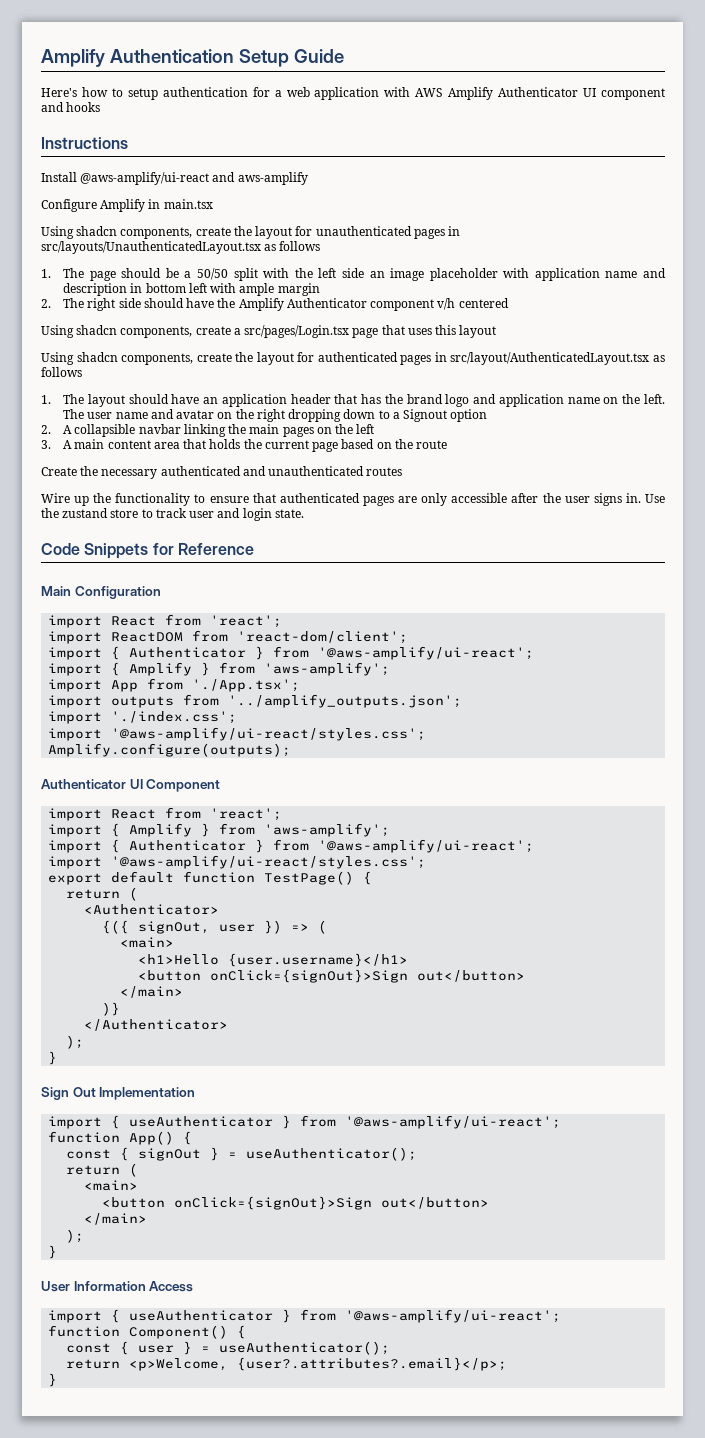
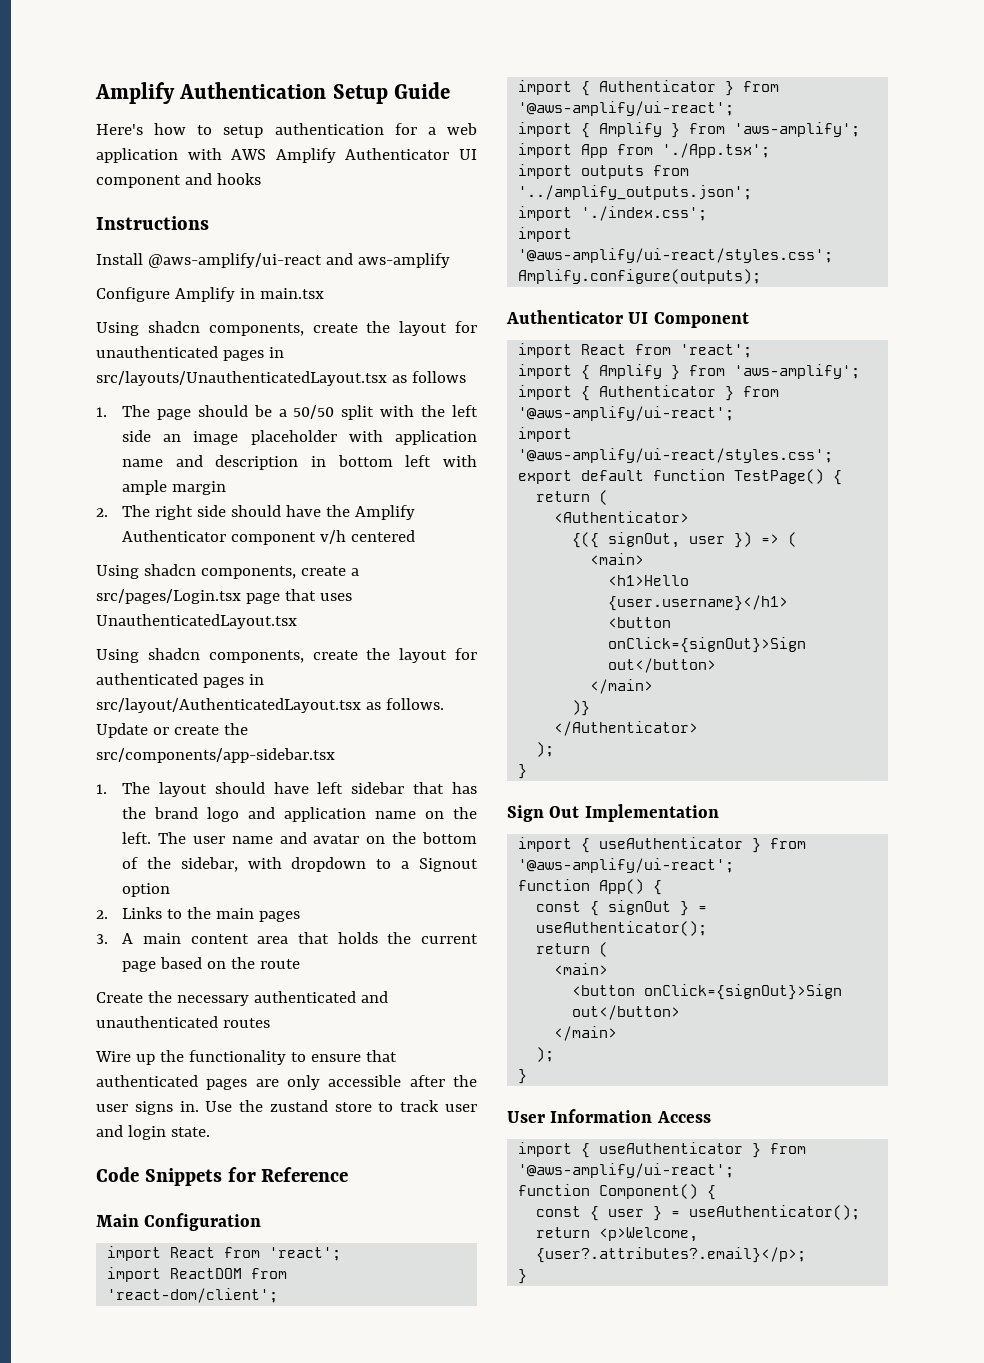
- Using shadcn components, create a src/pages/Login.tsx page that uses this layout
+ Using shadcn components, create a src/pages/Login.tsx page that uses UnauthenticatedLayout.tsx
- Using shadcn components, create the layout for authenticated pages in src/layout/AuthenticatedLayout.tsx as follows
+ Using shadcn components, create the layout for authenticated pages in src/layout/AuthenticatedLayout.tsx as follows. Update or create the src/components/app-sidebar.tsx
- 1. The layout should have an application header that has the brand logo and application name on the left.
+ 1. The layout should have left sidebar that has the brand logo and application name on the left.
- The user name and avatar on the right dropping down to a Signout option
+ The user name and avatar on the bottom of the sidebar, with dropdown to a Signout option
- 2. A collapsible navbar linking the main pages on the left
+ 2. Links to the main pages

